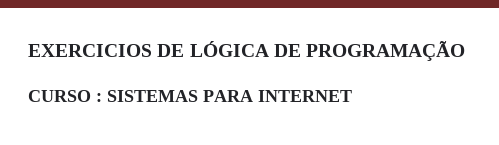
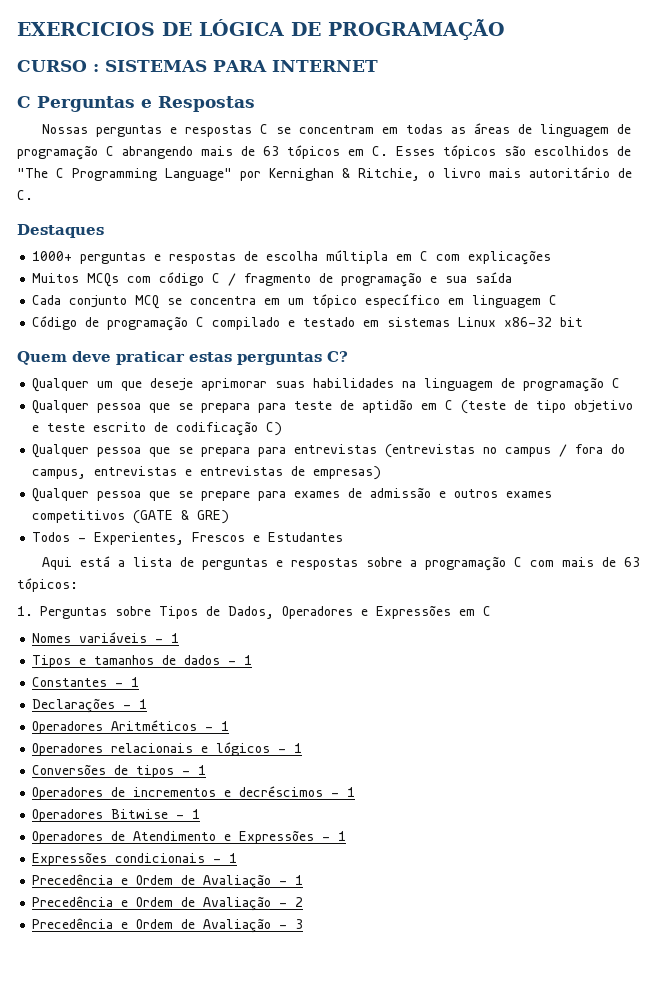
+ C Perguntas e Respostas
+ Nossas perguntas e respostas C se concentram em todas as áreas de linguagem de programação C abrangendo mais de 63 tópicos em C. Esses tópicos são escolhidos de "The C Programming Language" por Kernighan & Ritchie, o livro mais autoritário de C.
+ Destaques
+ 1000+ perguntas e respostas de escolha múltipla em C com explicações
+ Muitos MCQs com código C / fragmento de programação e sua saída
+ Cada conjunto MCQ se concentra em um tópico específico em linguagem C
+ Código de programação C compilado e testado em sistemas Linux x86-32 bit
+ Quem deve praticar estas perguntas C?
+ Qualquer um que deseje aprimorar suas habilidades na linguagem de programação C
+ Qualquer pessoa que se prepara para teste de aptidão em C (teste de tipo objetivo e teste escrito de codificação C)
+ Qualquer pessoa que se prepara para entrevistas (entrevistas no campus / fora do campus, entrevistas e entrevistas de empresas)
+ Qualquer pessoa que se prepare para exames de admissão e outros exames competitivos (GATE & GRE)
+ Todos - Experientes, Frescos e Estudantes
+ Aqui está a lista de perguntas e respostas sobre a programação C com mais de 63 tópicos:
+ 1. Perguntas sobre Tipos de Dados, Operadores e Expressões em C
+ Nomes variáveis - 1
+ Tipos e tamanhos de dados - 1
+ Constantes - 1
+ Declarações - 1
+ Operadores Aritméticos - 1
+ Operadores relacionais e lógicos - 1
+ Conversões de tipos - 1
+ Operadores de incrementos e decréscimos - 1
+ Operadores Bitwise - 1
+ Operadores de Atendimento e Expressões - 1
+ Expressões condicionais - 1
+ Precedência e Ordem de Avaliação - 1
+ Precedência e Ordem de Avaliação - 2
+ Precedência e Ordem de Avaliação - 3

